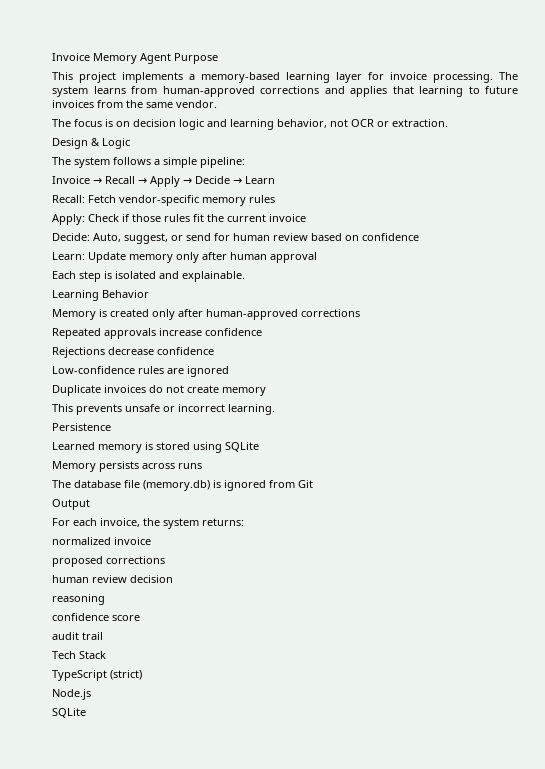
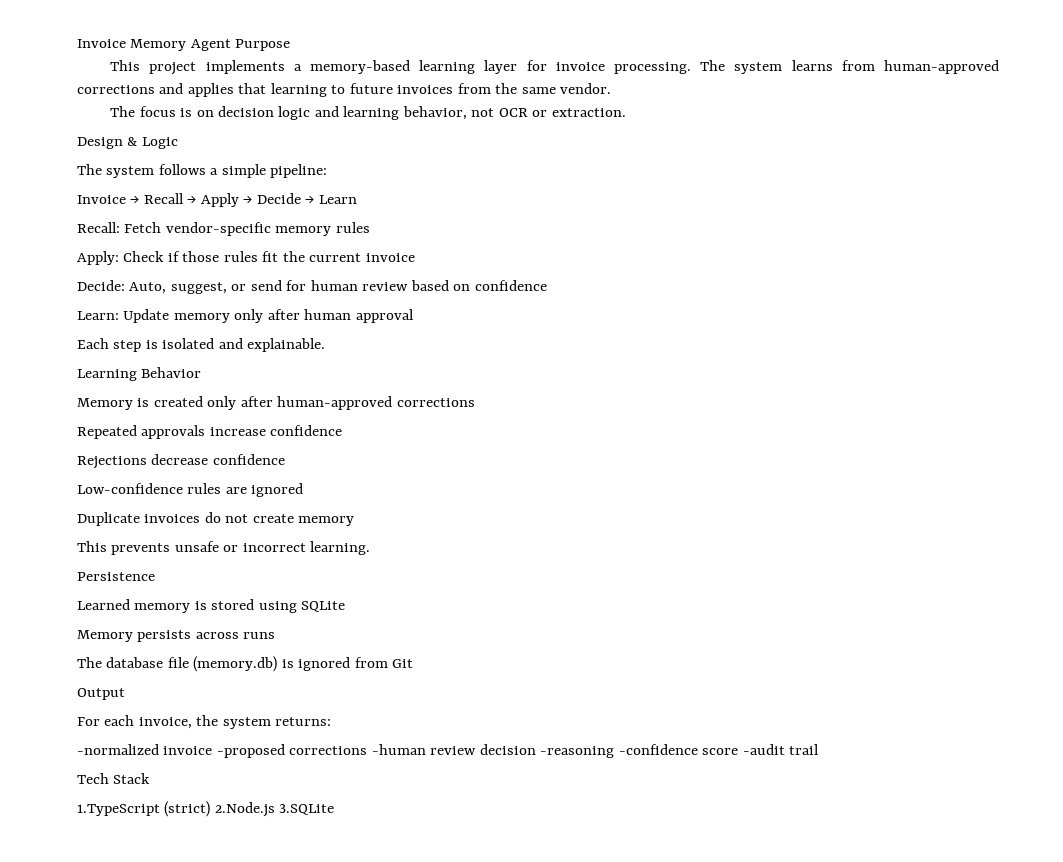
- normalized invoice
- proposed corrections
- human review decision
- reasoning
- confidence score
- audit trail
+ -normalized invoice -proposed corrections -human review decision -reasoning -confidence score -audit trail
- TypeScript (strict)
- Node.js
- SQLite
+ 1.TypeScript (strict) 2.Node.js 3.SQLite

